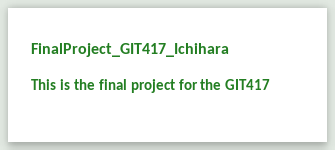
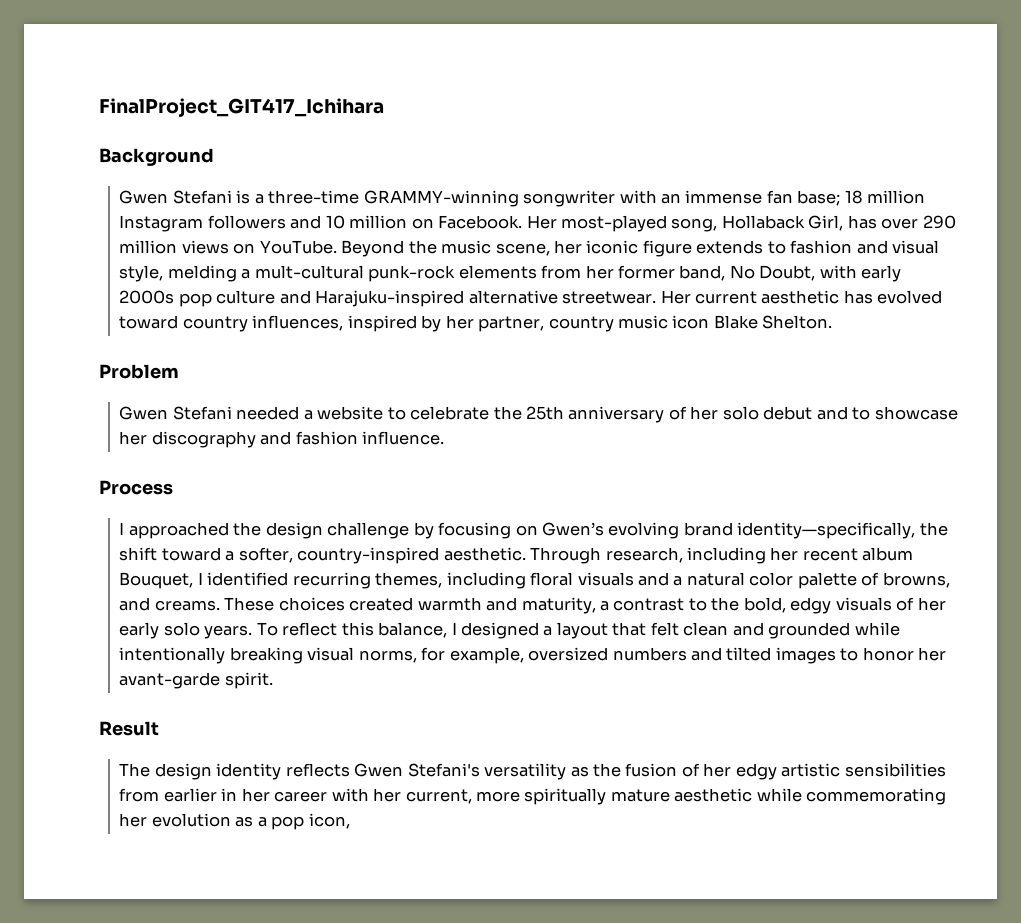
- This is the final project for the GIT417
+ Background
+ Gwen Stefani is a three-time GRAMMY-winning songwriter with an immense fan base; 18 million Instagram followers and 10 million on Facebook. Her most-played song, Hollaback Girl, has over 290 million views on YouTube. Beyond the music scene, her iconic figure extends to fashion and visual style, melding a mult-cultural punk-rock elements from her former band, No Doubt, with early 2000s pop culture and Harajuku-inspired alternative streetwear. Her current aesthetic has evolved toward country influences, inspired by her partner, country music icon Blake Shelton.
+ Problem
+ Gwen Stefani needed a website to celebrate the 25th anniversary of her solo debut and to showcase her discography and fashion influence.
+ Process
+ I approached the design challenge by focusing on Gwen’s evolving brand identity—specifically, the shift toward a softer, country-inspired aesthetic. Through research, including her recent album Bouquet, I identified recurring themes, including floral visuals and a natural color palette of browns, and creams. These choices created warmth and maturity, a contrast to the bold, edgy visuals of her early solo years. To reflect this balance, I designed a layout that felt clean and grounded while intentionally breaking visual norms, for example, oversized numbers and tilted images to honor her avant-garde spirit.
+ Result
+ The design identity reflects Gwen Stefani's versatility as the fusion of her edgy artistic sensibilities from earlier in her career with her current, more spiritually mature aesthetic while commemorating her evolution as a pop icon,

